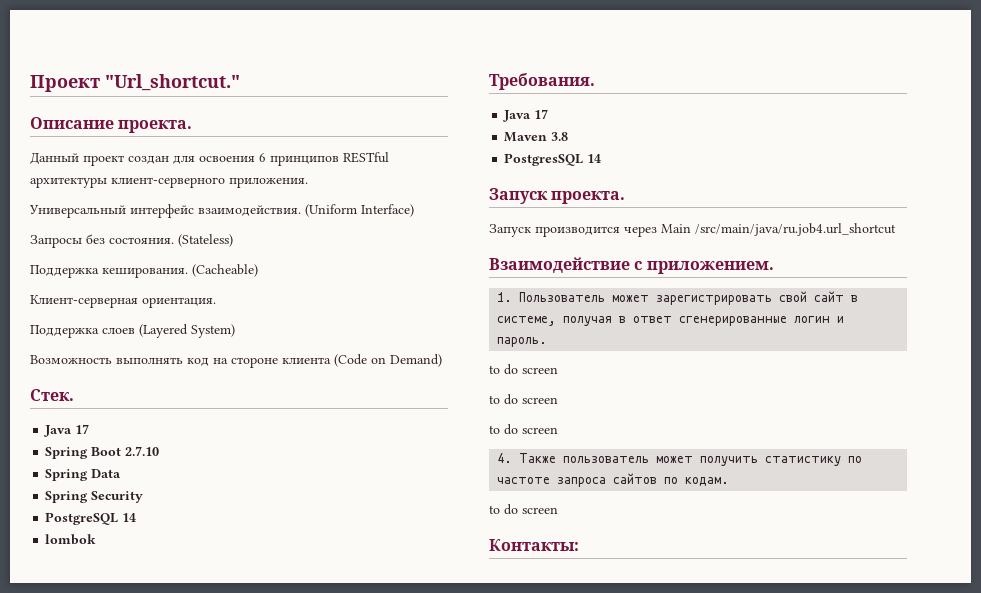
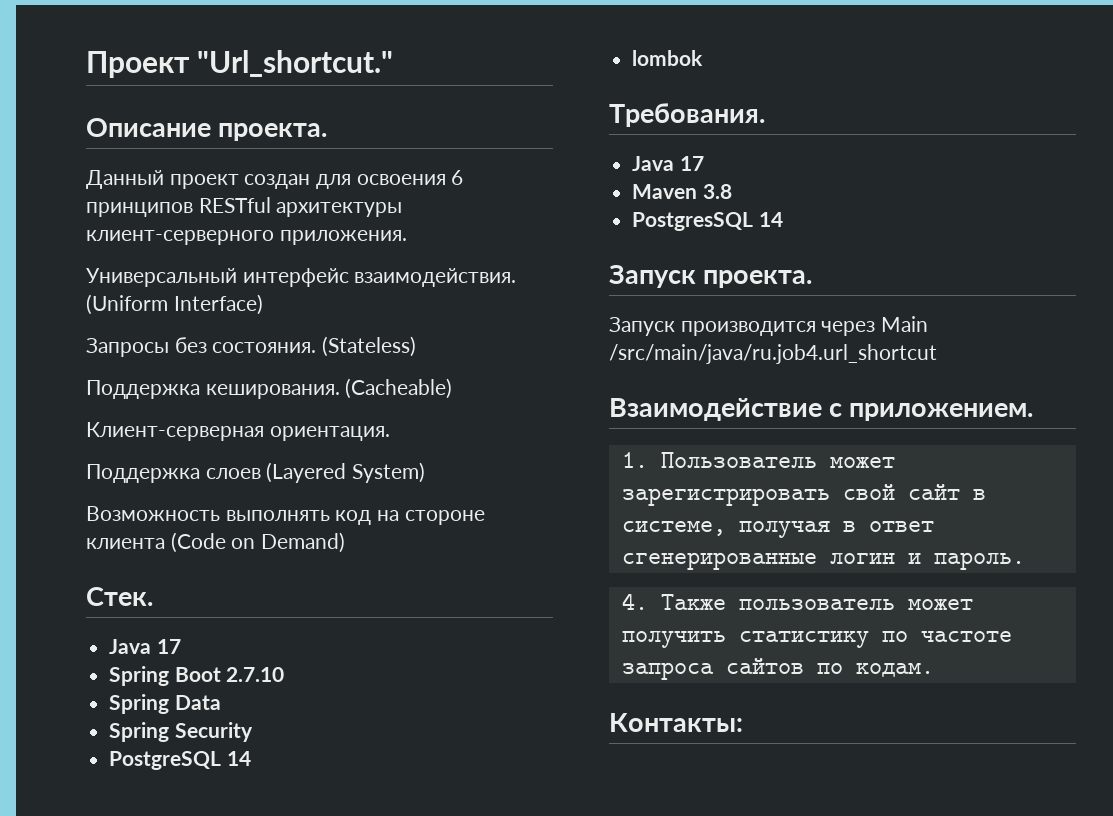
  1. Пользователь может зарегистрировать свой сайт в системе, получая в ответ сгенерированные логин и пароль.
- to do screen
- to do screen
- to do screen
  4. Также пользователь может получить статистику по частоте запроса сайтов по кодам.
- to do screen

